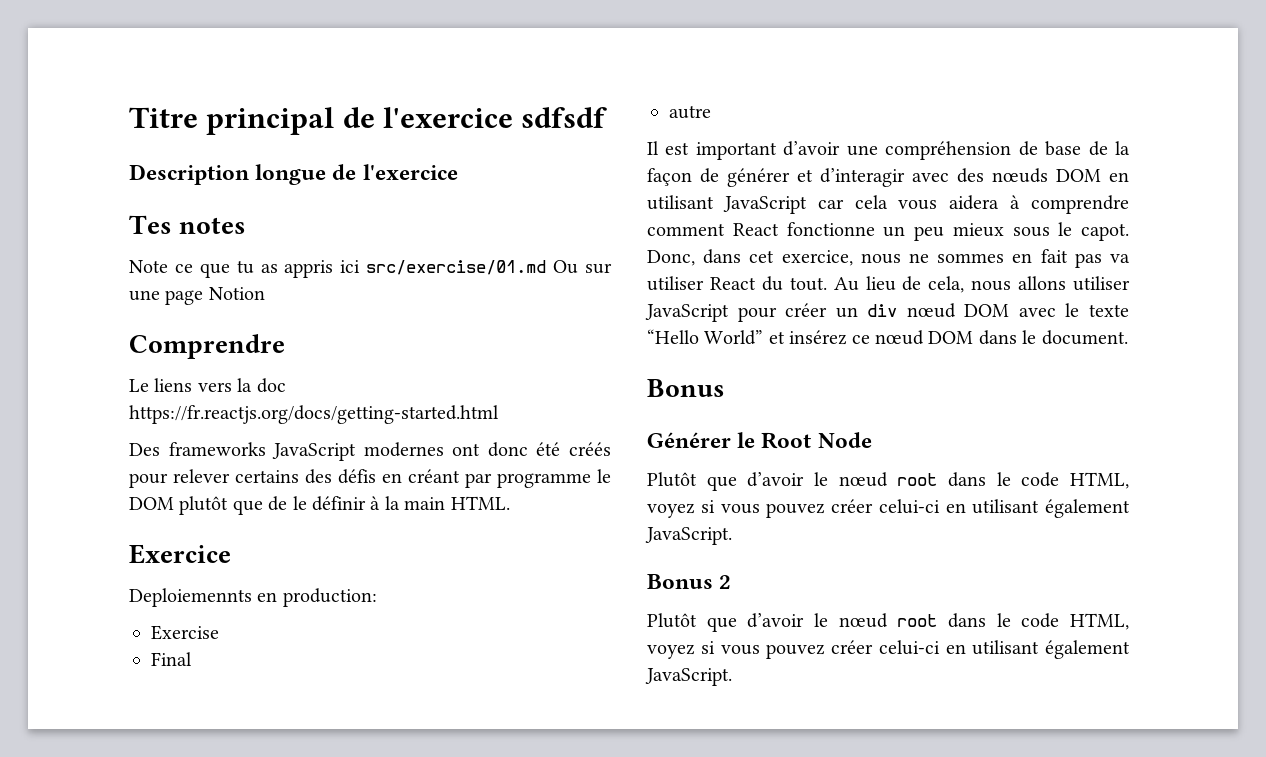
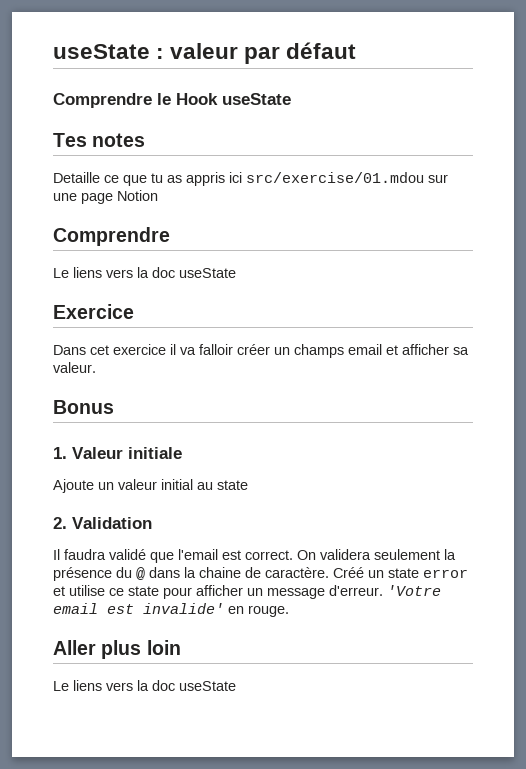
- Titre principal de l'exercice sdfsdf
- Description longue de l'exercice
+ useState : valeur par défaut
+ Comprendre le Hook useState
- Note ce que tu as appris ici src/exercise/01.md Ou sur une page Notion
+ Detaille ce que tu as appris ici src/exercise/01.mdou sur une page Notion
  Comprendre
- Le liens vers la doc https://fr.reactjs.org/docs/getting-started.html
- Des frameworks JavaScript modernes ont donc été créés pour relever certains des défis en créant par programme le DOM plutôt que de le définir à la main HTML.
+ Le liens vers la doc useState
  Exercice
- Deploiemennts en production:
- Exercise
- Final
- autre
- Il est important d’avoir une compréhension de base de la façon de générer et d’interagir avec des nœuds DOM en utilisant JavaScript car cela vous aidera à comprendre comment React fonctionne un peu mieux sous le capot. Donc, dans cet exercice, nous ne sommes en fait pas va utiliser React du tout. Au lieu de cela, nous allons utiliser JavaScript pour créer un div nœud DOM avec le texte “Hello World” et insérez ce nœud DOM dans le document.
+ Dans cet exercice il va falloir créer un champs email et afficher sa valeur.
  Bonus
- Générer le Root Node
- Plutôt que d’avoir le nœud root dans le code HTML, voyez si vous pouvez créer celui-ci en utilisant également JavaScript.
- Bonus 2
- Plutôt que d’avoir le nœud root dans le code HTML, voyez si vous pouvez créer celui-ci en utilisant également JavaScript.
+ 1. Valeur initiale
+ Ajoute un valeur initial au state
+ 2. Validation
+ Il faudra validé que l'email est correct. On validera seulement la présence du @ dans la chaine de caractère. Créé un state error et utilise ce state pour afficher un message d'erreur. 'Votre email est invalide' en rouge.
+ Aller plus loin
+ Le liens vers la doc useState

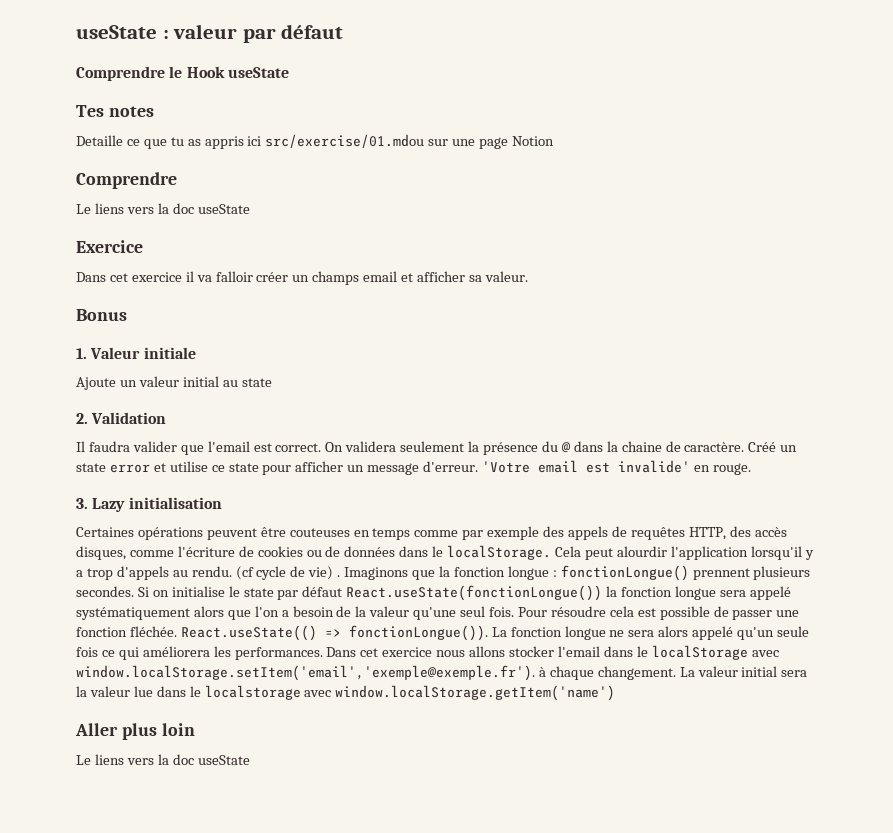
- Il faudra validé que l'email est correct.
+ Il faudra valider que l'email est correct.
+ 3. Lazy initialisation
+ Certaines opérations peuvent être couteuses en temps comme par exemple des appels de requêtes HTTP, des accès disques, comme l'écriture de cookies ou de données dans le localStorage. Cela peut alourdir l'application lorsqu'il y a trop d'appels au rendu. (cf cycle de vie) . Imaginons que la fonction longue : fonctionLongue() prennent plusieurs secondes. Si on initialise le state par défaut React.useState(fonctionLongue()) la fonction longue sera appelé systématiquement alors que l'on a besoin de la valeur qu'une seul fois. Pour résoudre cela est possible de passer une fonction fléchée. React.useState(() => fonctionLongue()). La fonction longue ne sera alors appelé qu'un seule fois ce qui améliorera les performances. Dans cet exercice nous allons stocker l'email dans le localStorage avec window.localStorage.setItem('email','exemple@exemple.fr'). à chaque changement. La valeur initial sera la valeur lue dans le localstorage avec window.localStorage.getItem('name')

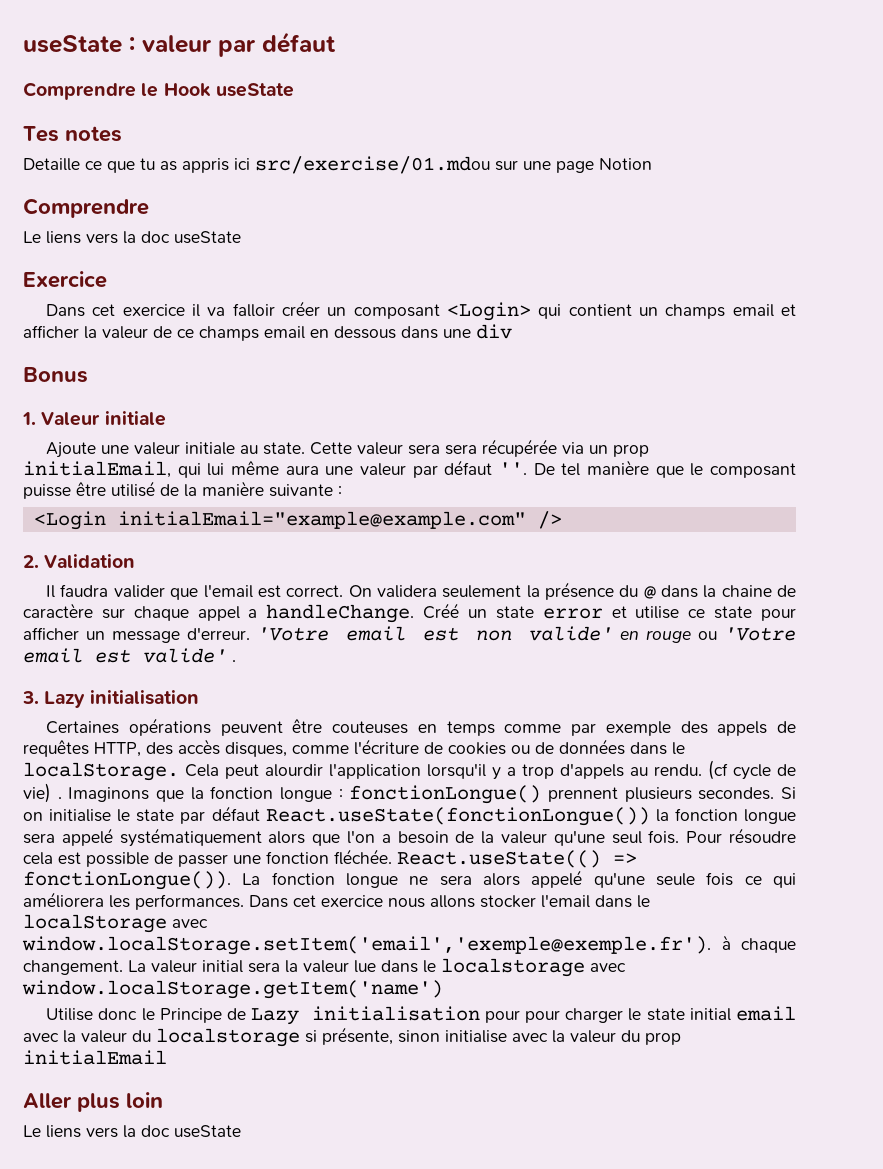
- Dans cet exercice il va falloir créer un champs email et afficher sa valeur.
+ Dans cet exercice il va falloir créer un composant <Login> qui contient un champs email et afficher la valeur de ce champs email en dessous dans une div
- Ajoute un valeur initial au state
+ Ajoute une valeur initiale au state. Cette valeur sera sera récupérée via un prop initialEmail, qui lui même aura une valeur par défaut ''. De tel manière que le composant puisse être utilisé de la manière suivante :
+ <Login initialEmail="example@example.com" />
- On validera seulement la présence du @ dans la chaine de caractère.
+ On validera seulement la présence du @ dans la chaine de caractère sur chaque appel a handleChange.
- 'Votre email est invalide' en rouge.
+ 'Votre email est non valide' en rouge ou 'Votre email est valide' .
- La fonction longue ne sera alors appelé qu'un seule fois ce qui améliorera les performances.
+ La fonction longue ne sera alors appelé qu'une seule fois ce qui améliorera les performances.
+ Utilise donc le Principe de Lazy initialisation pour pour charger le state initial email avec la valeur du localstorage si présente, sinon initialise avec la valeur du prop initialEmail

